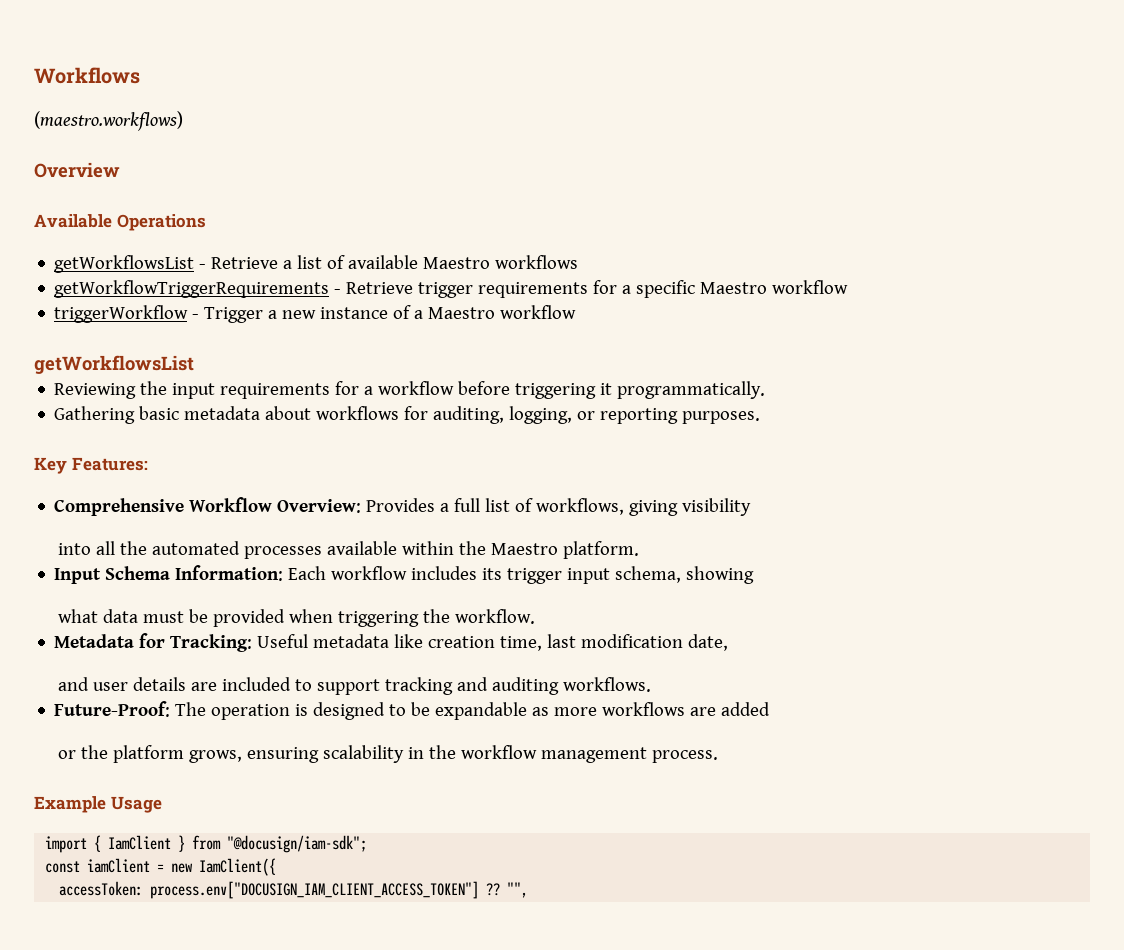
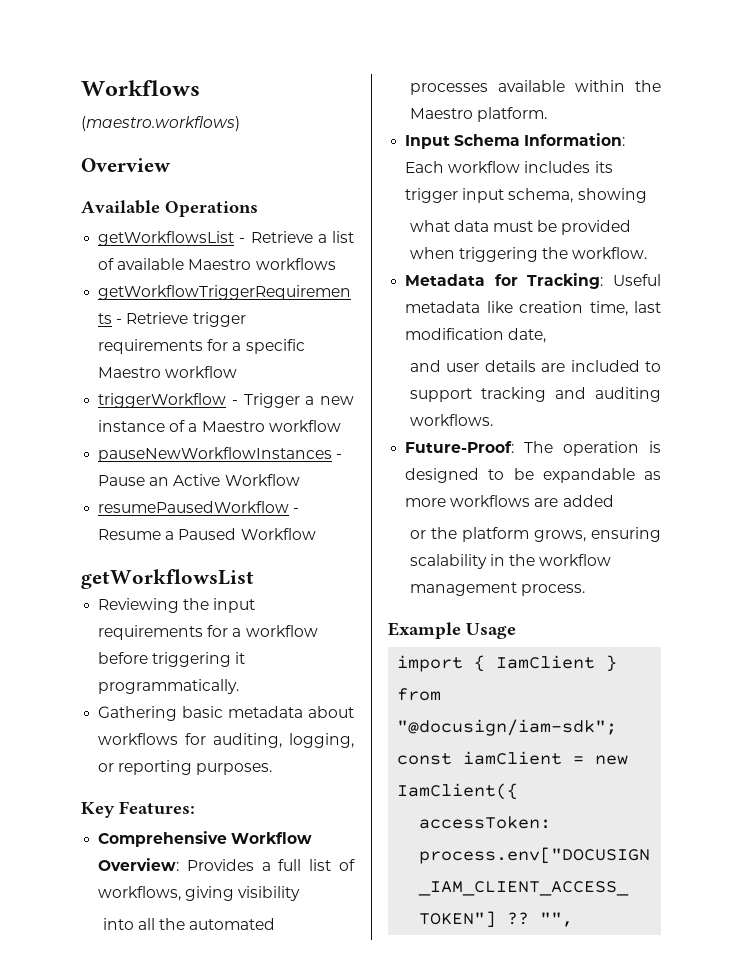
+ pauseNewWorkflowInstances - Pause an Active Workflow
+ resumePausedWorkflow - Resume a Paused Workflow

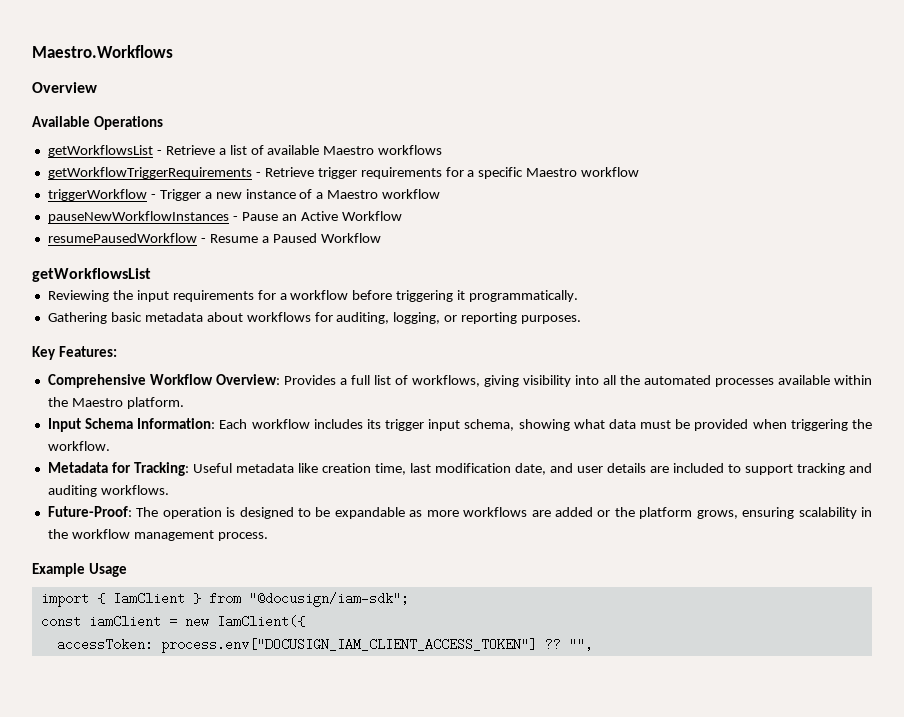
- Workflows
- (maestro.workflows)
+ Maestro.Workflows
- Comprehensive Workflow Overview: Provides a full list of workflows, giving visibility
- into all the automated processes available within the Maestro platform.
+ Comprehensive Workflow Overview: Provides a full list of workflows, giving visibility into all the automated processes available within the Maestro platform.
- Input Schema Information: Each workflow includes its trigger input schema, showing
- what data must be provided when triggering the workflow.
+ Input Schema Information: Each workflow includes its trigger input schema, showing what data must be provided when triggering the workflow.
- Metadata for Tracking: Useful metadata like creation time, last modification date,
- and user details are included to support tracking and auditing workflows.
+ Metadata for Tracking: Useful metadata like creation time, last modification date, and user details are included to support tracking and auditing workflows.
- Future-Proof: The operation is designed to be expandable as more workflows are added
- or the platform grows, ensuring scalability in the workflow management process.
+ Future-Proof: The operation is designed to be expandable as more workflows are added or the platform grows, ensuring scalability in the workflow management process.

